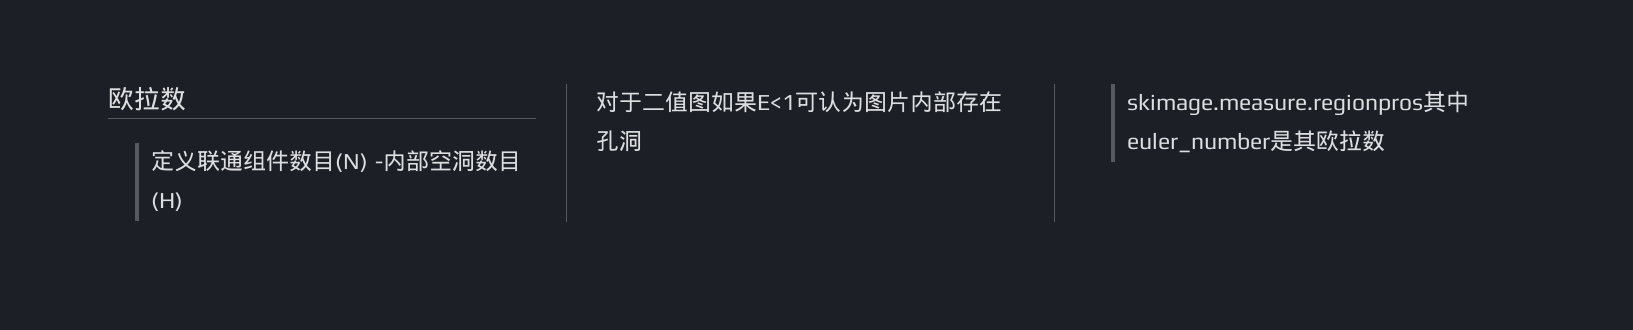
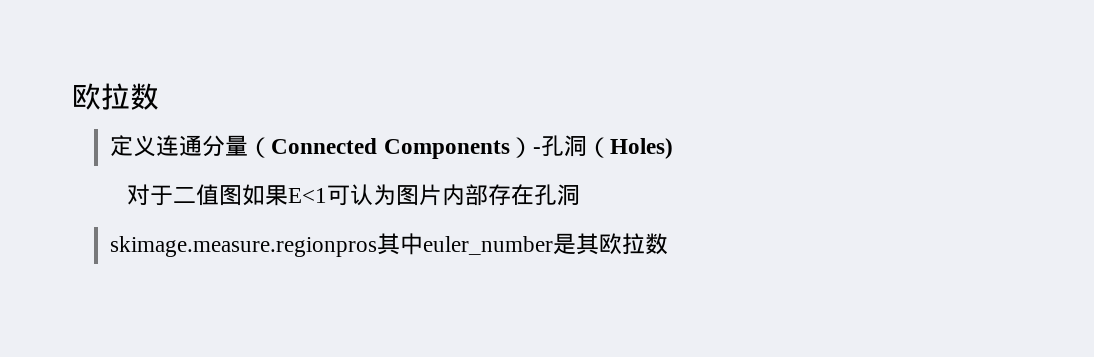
- 定义联通组件数目(N) -内部空洞数目(H)
+ 定义连通分量（Connected Components）-孔洞（Holes)

